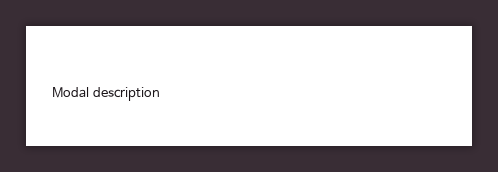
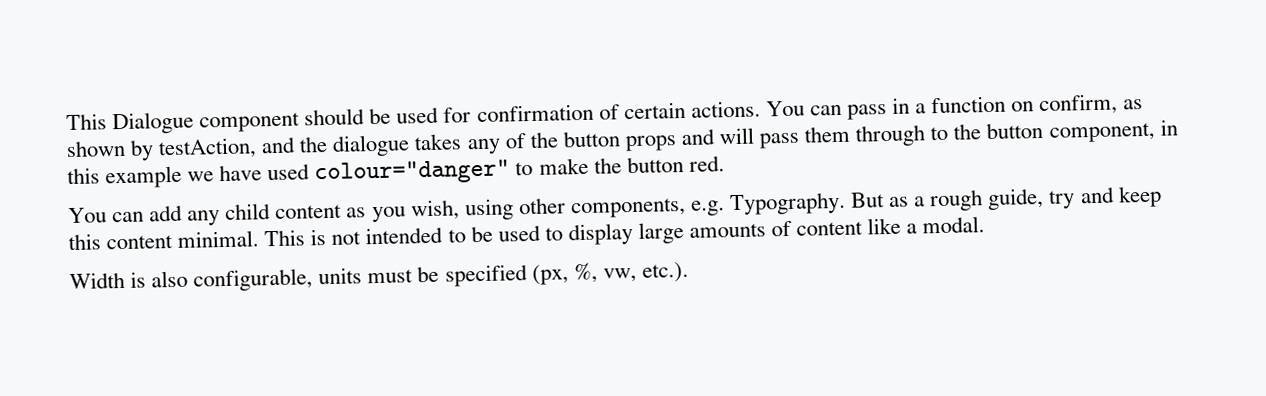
- Modal description
+ This Dialogue component should be used for confirmation of certain actions. You can pass in a function on confirm, as shown by testAction, and the dialogue takes any of the button props and will pass them through to the button component, in this example we have used colour="danger" to make the button red.
+ You can add any child content as you wish, using other components, e.g. Typography. But as a rough guide, try and keep this content minimal. This is not intended to be used to display large amounts of content like a modal.
+ Width is also configurable, units must be specified (px, %, vw, etc.).

